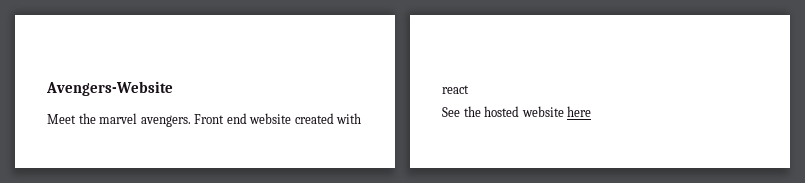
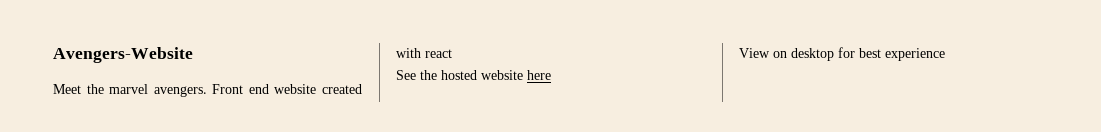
+ View on desktop for best experience

